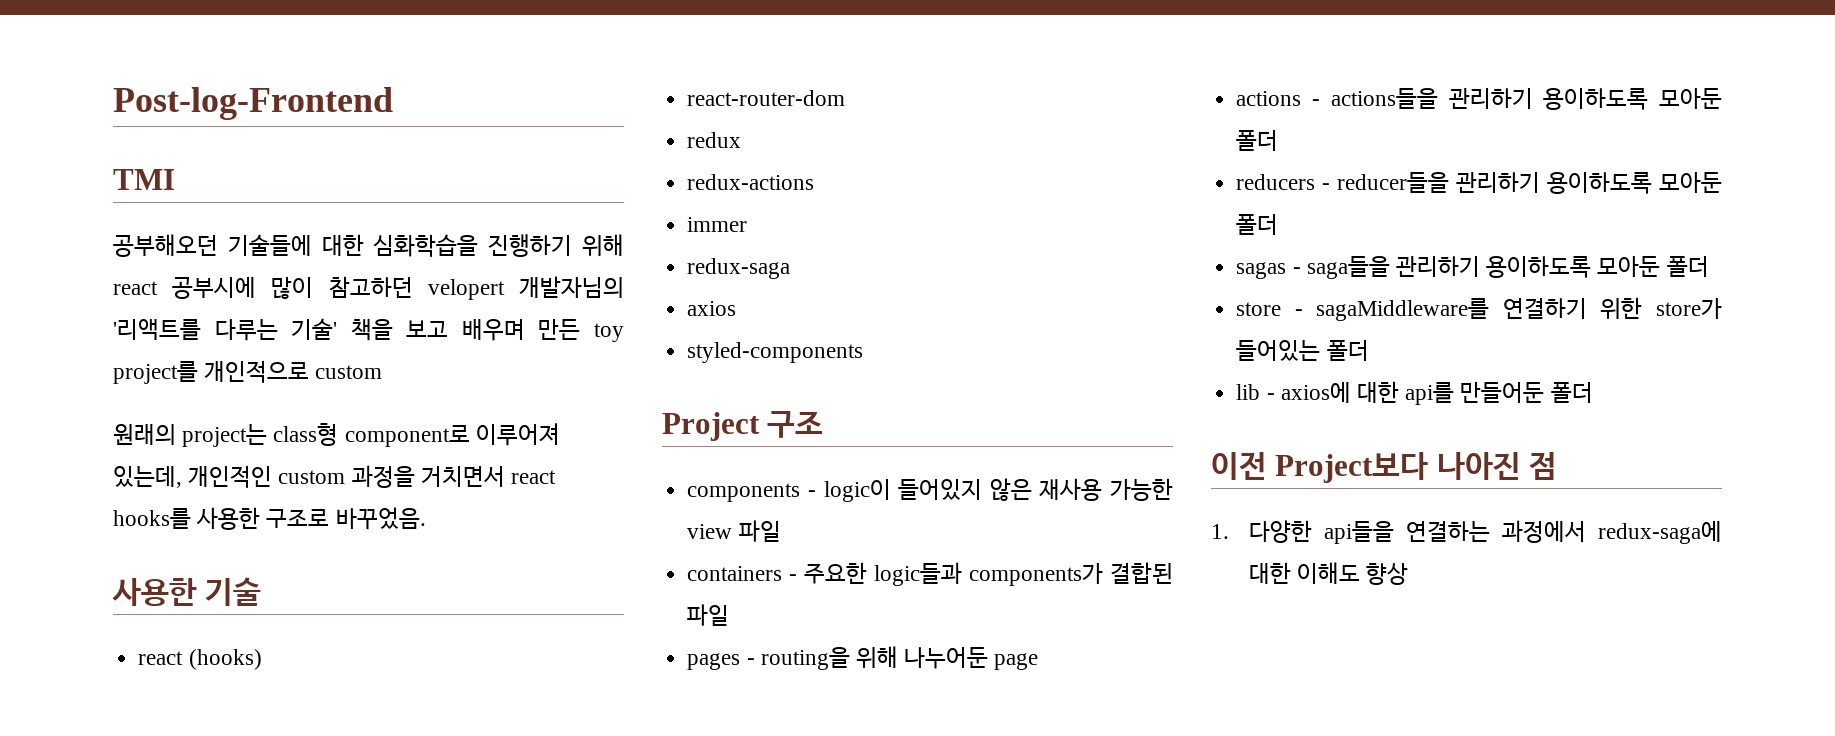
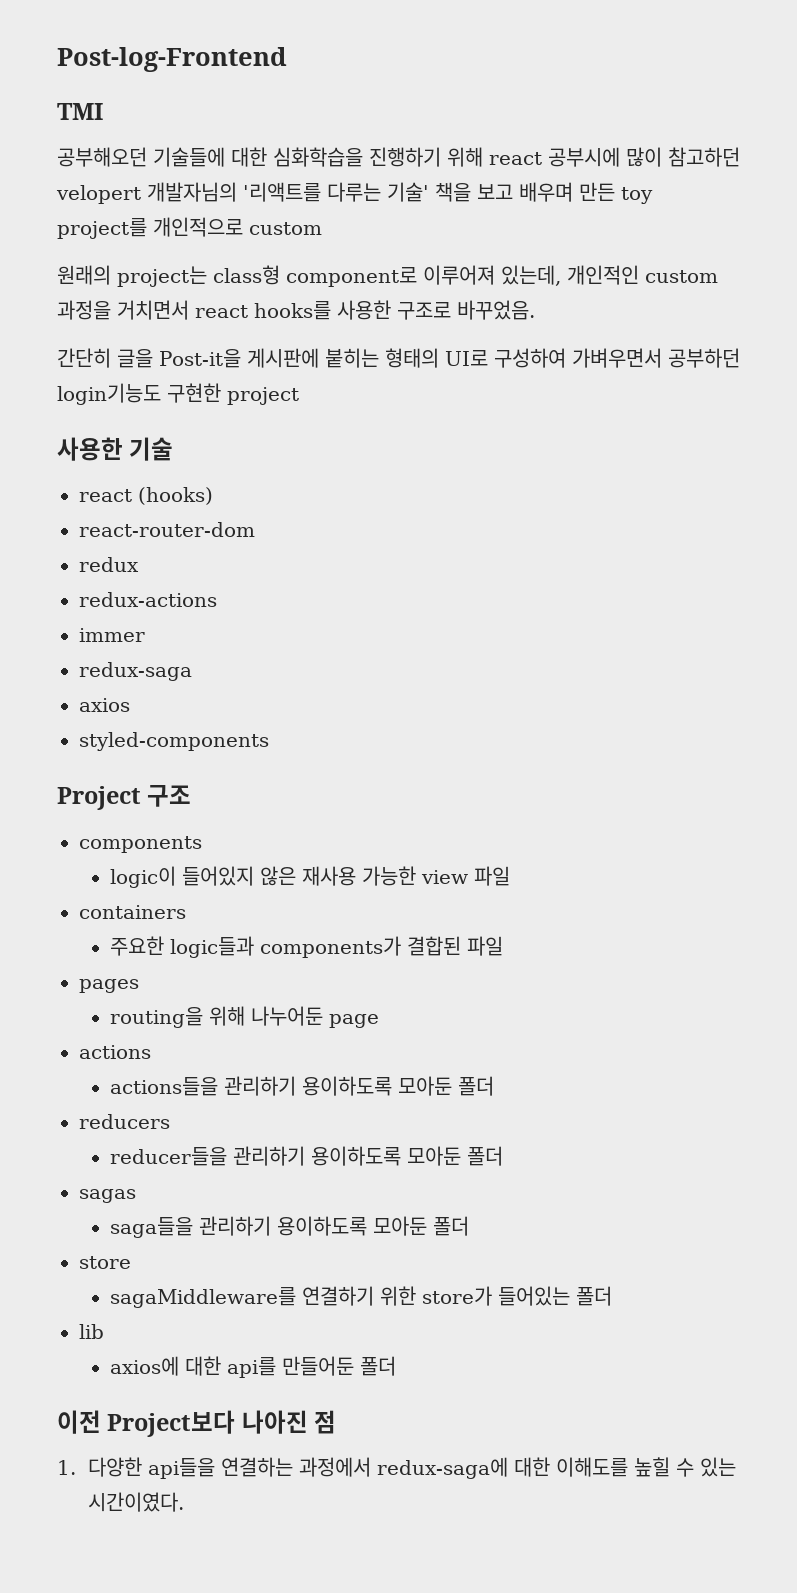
+ 간단히 글을 Post-it을 게시판에 붙히는 형태의 UI로 구성하여 가벼우면서 공부하던 login기능도 구현한 project
- components - logic이 들어있지 않은 재사용 가능한 view 파일
+ components
+ logic이 들어있지 않은 재사용 가능한 view 파일
- containers - 주요한 logic들과 components가 결합된 파일
+ containers
+ 주요한 logic들과 components가 결합된 파일
- pages - routing을 위해 나누어둔 page
+ pages
+ routing을 위해 나누어둔 page
- actions - actions들을 관리하기 용이하도록 모아둔 폴더
+ actions
+ actions들을 관리하기 용이하도록 모아둔 폴더
- reducers - reducer들을 관리하기 용이하도록 모아둔 폴더
+ reducers
+ reducer들을 관리하기 용이하도록 모아둔 폴더
- sagas - saga들을 관리하기 용이하도록 모아둔 폴더
+ sagas
+ saga들을 관리하기 용이하도록 모아둔 폴더
- store - sagaMiddleware를 연결하기 위한 store가 들어있는 폴더
+ store
+ sagaMiddleware를 연결하기 위한 store가 들어있는 폴더
- lib - axios에 대한 api를 만들어둔 폴더
+ lib
+ axios에 대한 api를 만들어둔 폴더
- 1. 다양한 api들을 연결하는 과정에서 redux-saga에 대한 이해도 향상
+ 1. 다양한 api들을 연결하는 과정에서 redux-saga에 대한 이해도를 높힐 수 있는 시간이였다.

